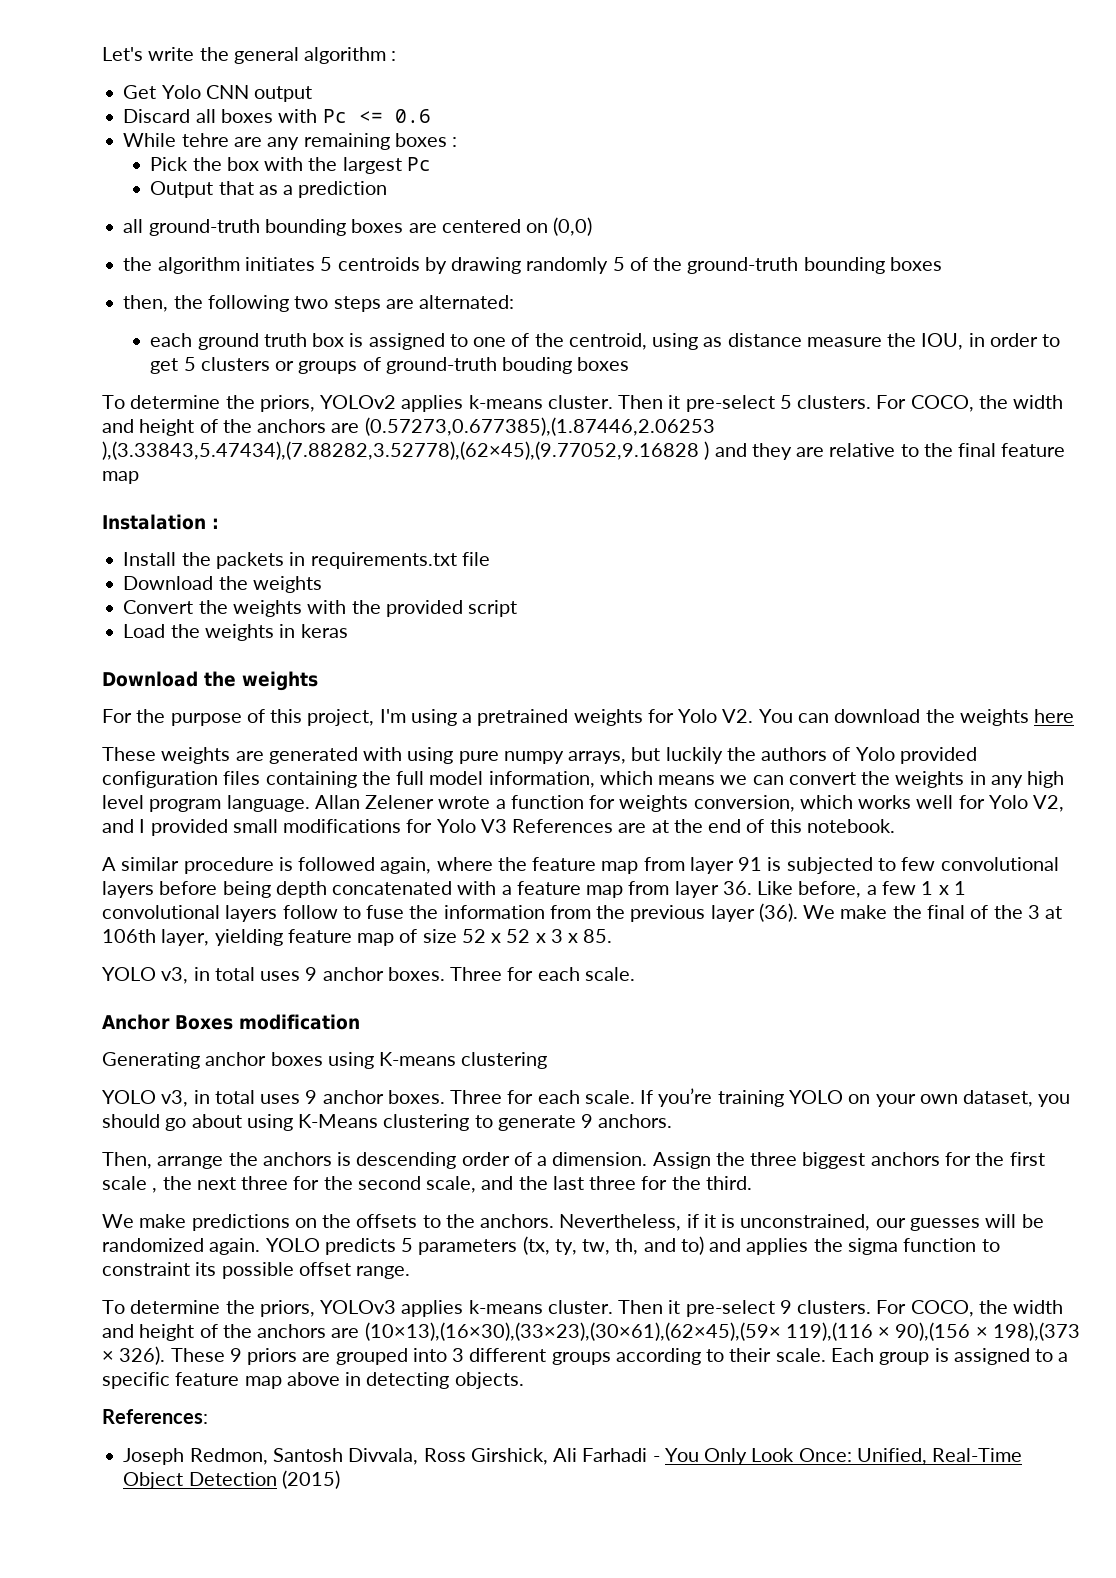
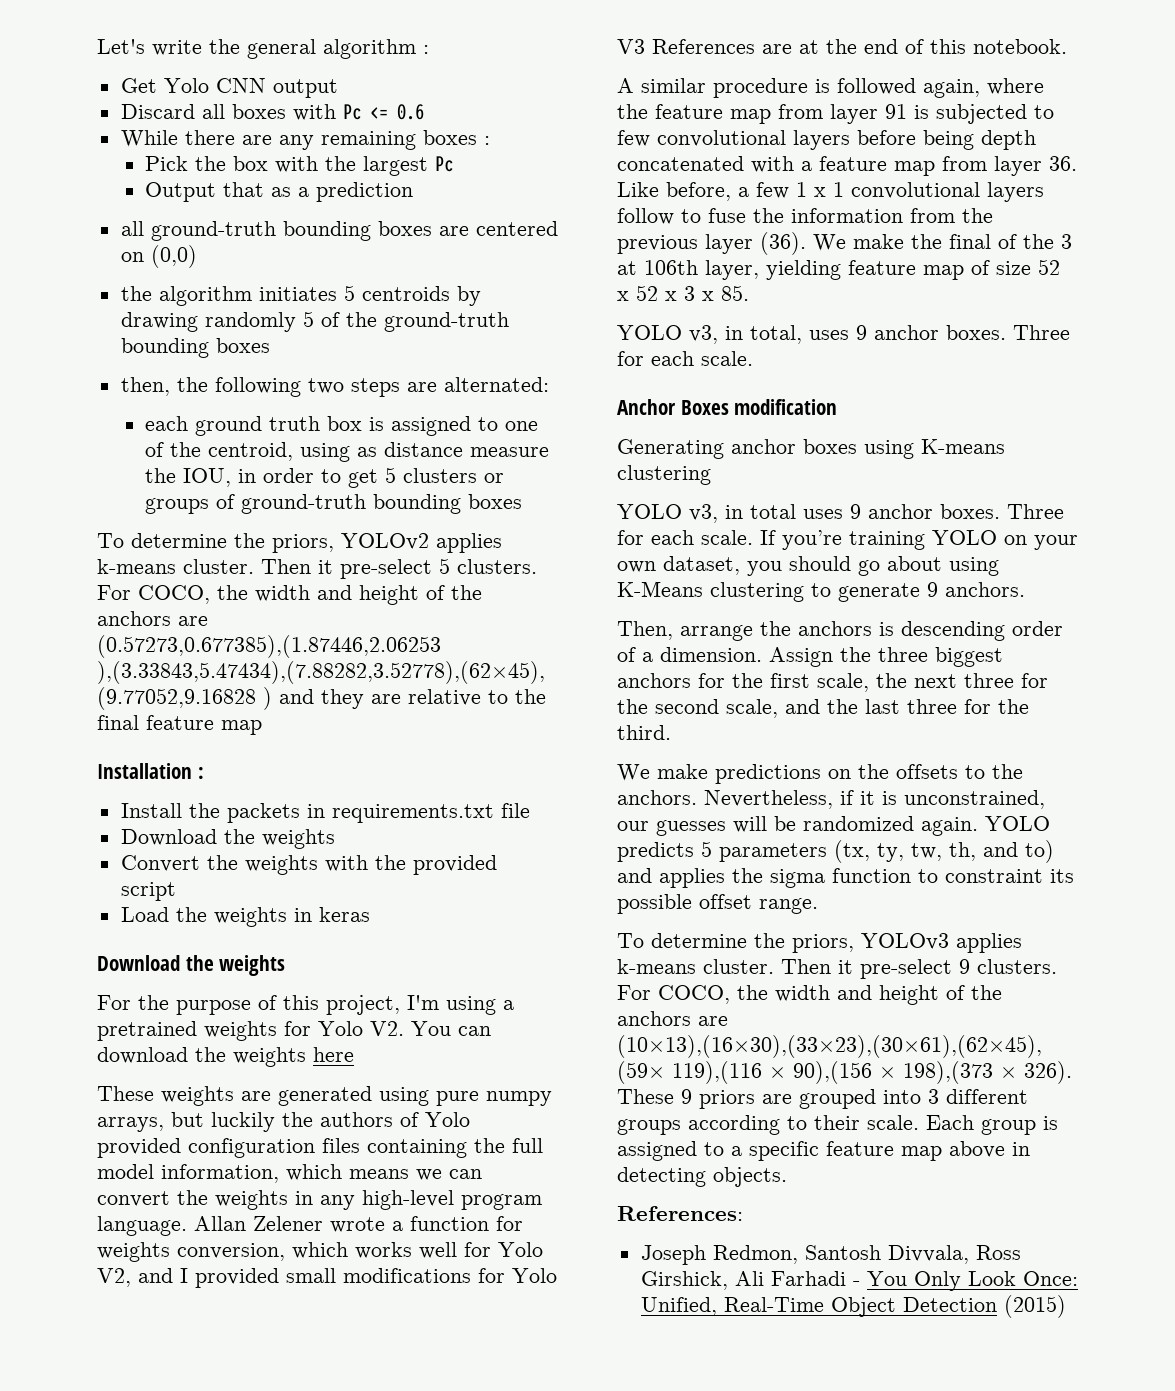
- While tehre are any remaining boxes :
+ While there are any remaining boxes :
- each ground truth box is assigned to one of the centroid, using as distance measure the IOU, in order to get 5 clusters or groups of ground-truth bouding boxes
+ each ground truth box is assigned to one of the centroid, using as distance measure the IOU, in order to get 5 clusters or groups of ground-truth bounding boxes
- Instalation :
+ Installation :
- These weights are generated with using pure numpy arrays, but luckily the authors of Yolo provided configuration files containing the full model information, which means we can convert the weights in any high level program language.
+ These weights are generated using pure numpy arrays, but luckily the authors of Yolo provided configuration files containing the full model information, which means we can convert the weights in any high-level program language.
  We make the final of the 3 at 106th layer, yielding feature map of size 52 x 52 x 3 x 85.
- YOLO v3, in total uses 9 anchor boxes.
+ YOLO v3, in total, uses 9 anchor boxes.
- Assign the three biggest anchors for the first scale , the next three for the second scale, and the last three for the third.
+ Assign the three biggest anchors for the first scale, the next three for the second scale, and the last three for the third.

